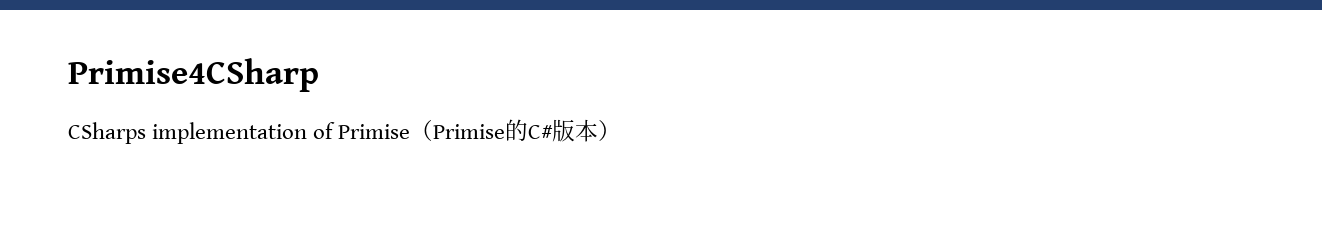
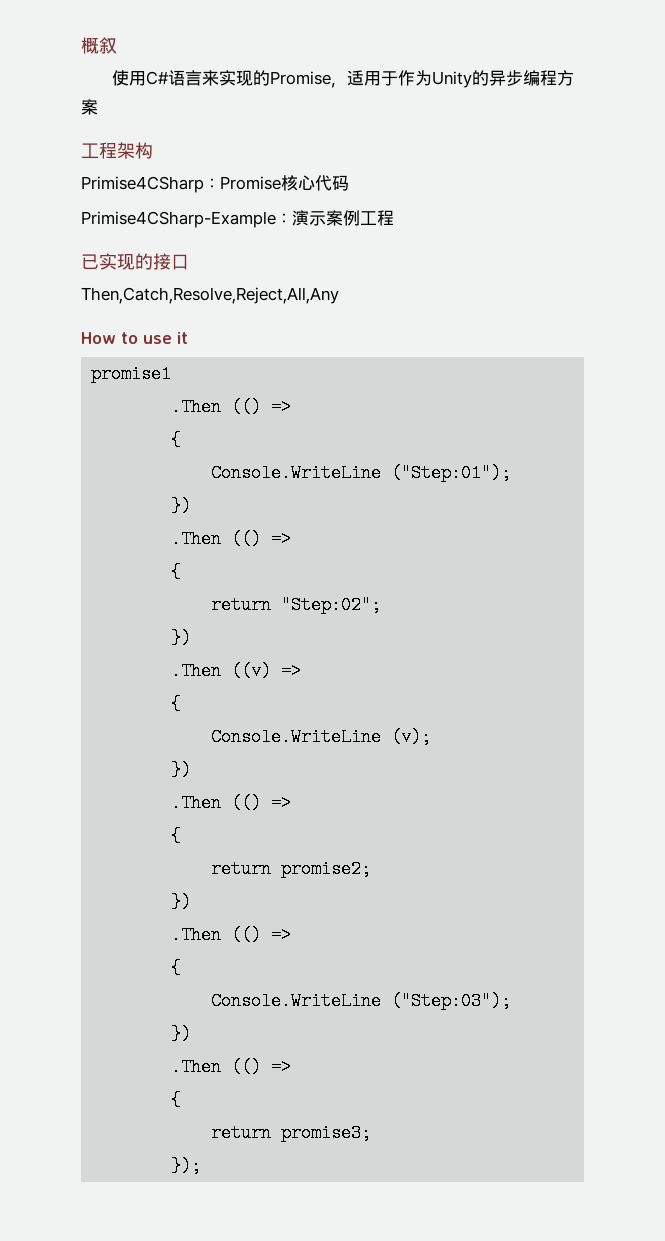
- Primise4CSharp
- CSharps implementation of Primise（Primise的C#版本）
+ 概叙
+ 使用C#语言来实现的Promise，适用于作为Unity的异步编程方案
+ 工程架构
+ Primise4CSharp：Promise核心代码
+ Primise4CSharp-Example：演示案例工程
+ 已实现的接口
+ Then,Catch,Resolve,Reject,All,Any
+ How to use it
+ promise1
+ .Then (() =>
+ {
+ Console.WriteLine ("Step:01");
+ })
+ .Then (() =>
+ {
+ return "Step:02";
+ })
+ .Then ((v) =>
+ {
+ Console.WriteLine (v);
+ })
+ .Then (() =>
+ {
+ return promise2;
+ })
+ .Then (() =>
+ {
+ Console.WriteLine ("Step:03");
+ })
+ .Then (() =>
+ {
+ return promise3;
+ });

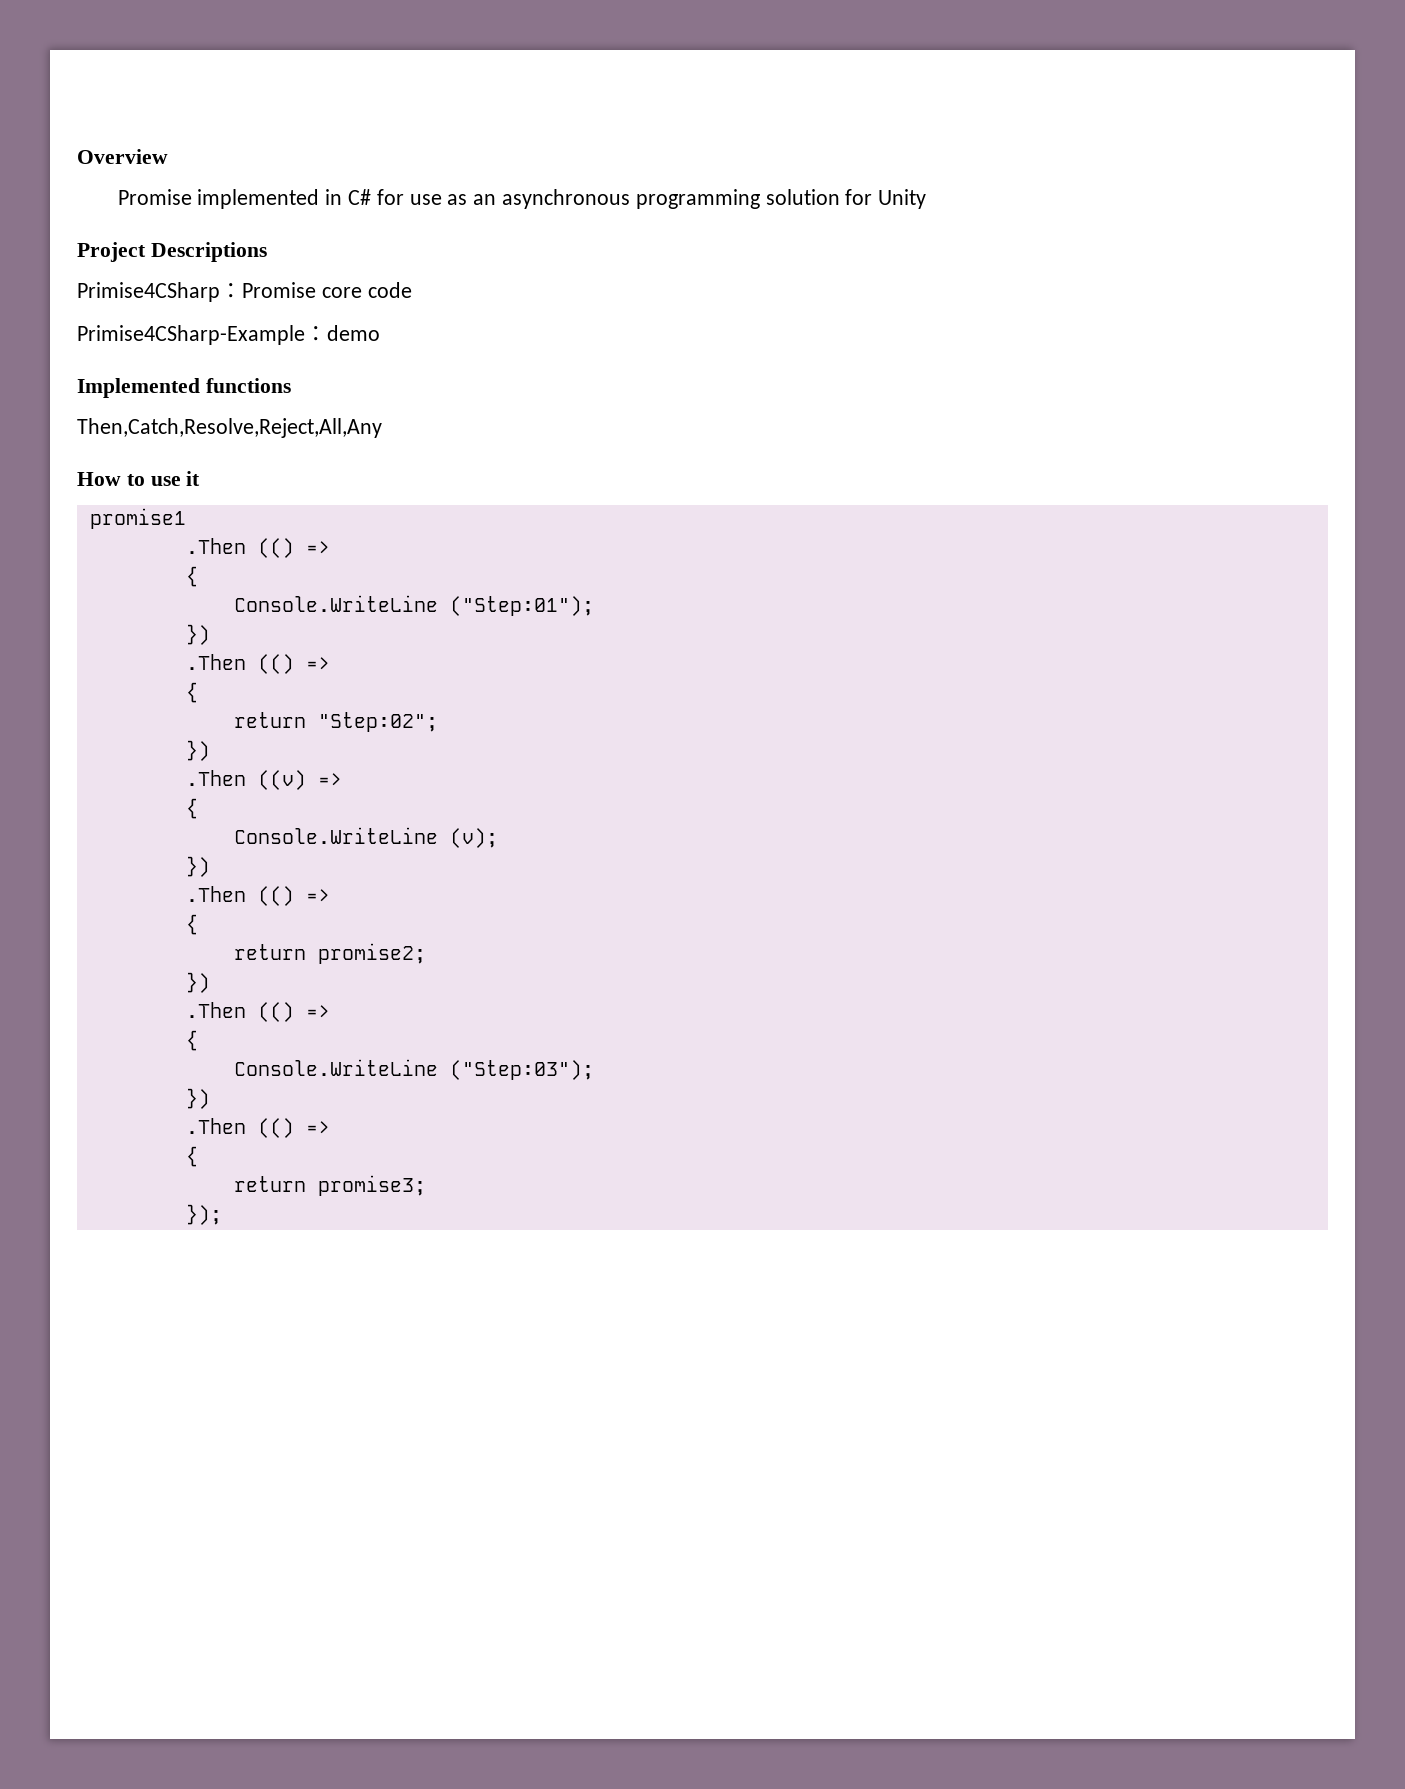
- 概叙
- 使用C#语言来实现的Promise，适用于作为Unity的异步编程方案
- 工程架构
+ Overview
+ Promise implemented in C# for use as an asynchronous programming solution for Unity
+ Project Descriptions
- Primise4CSharp：Promise核心代码
+ Primise4CSharp：Promise core code
- Primise4CSharp-Example：演示案例工程
- 已实现的接口
+ Primise4CSharp-Example：demo
+ Implemented functions

